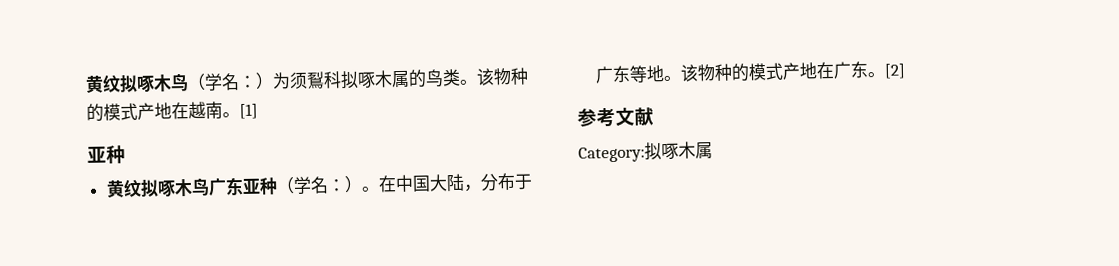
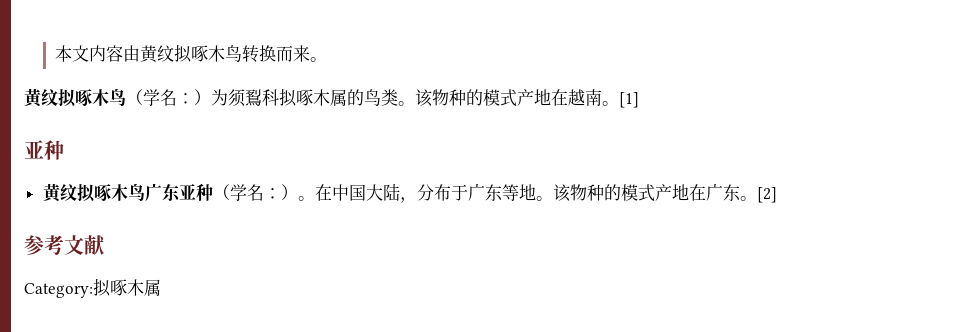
+ 本文内容由黄纹拟啄木鸟转换而来。

